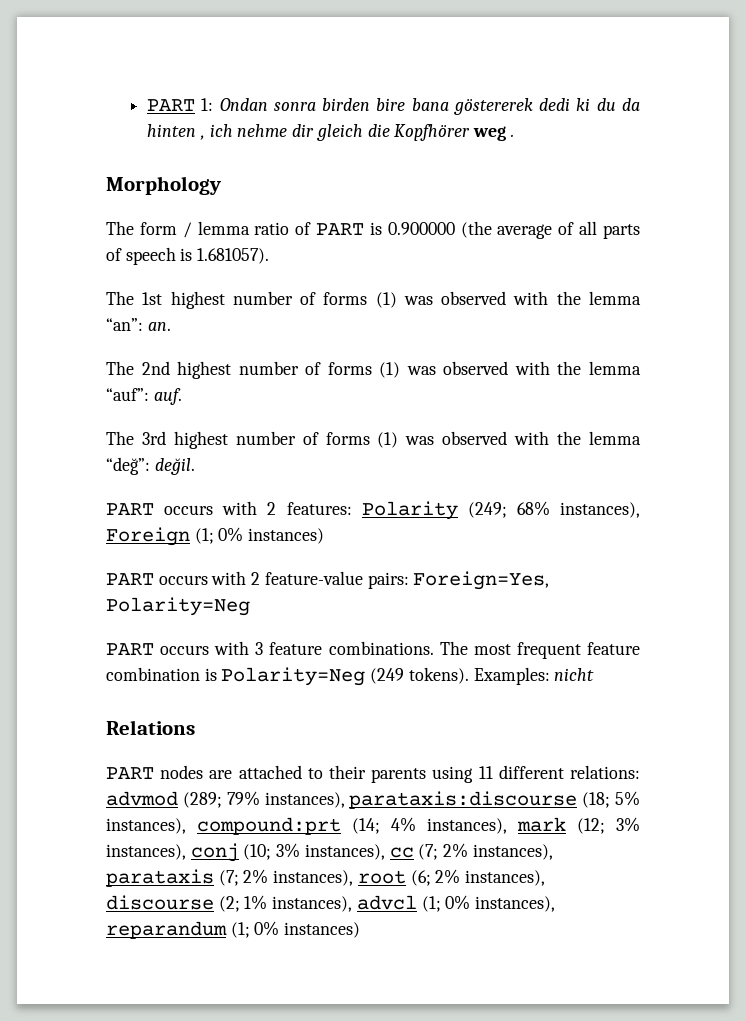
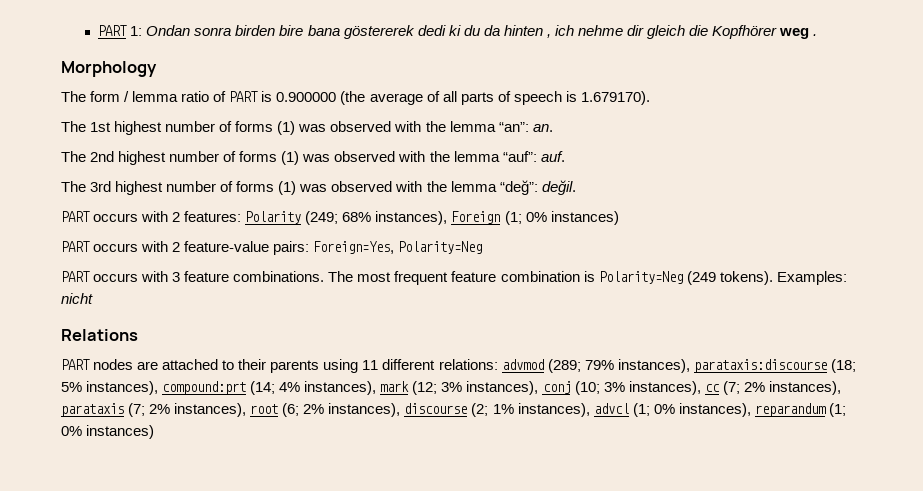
- The form / lemma ratio of PART is 0.900000 (the average of all parts of speech is 1.681057).
+ The form / lemma ratio of PART is 0.900000 (the average of all parts of speech is 1.679170).

